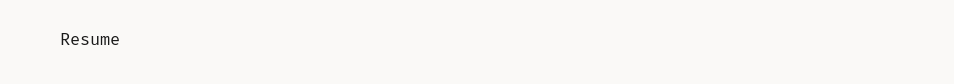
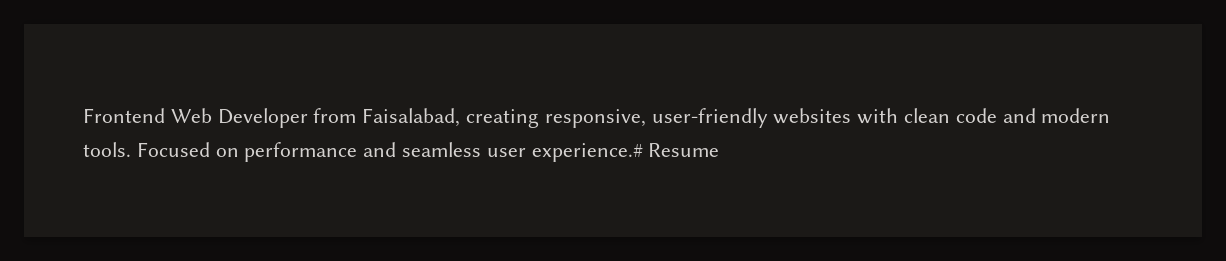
- Resume
+ Frontend Web Developer from Faisalabad, creating responsive, user-friendly websites with clean code and modern tools. Focused on performance and seamless user experience.# Resume

